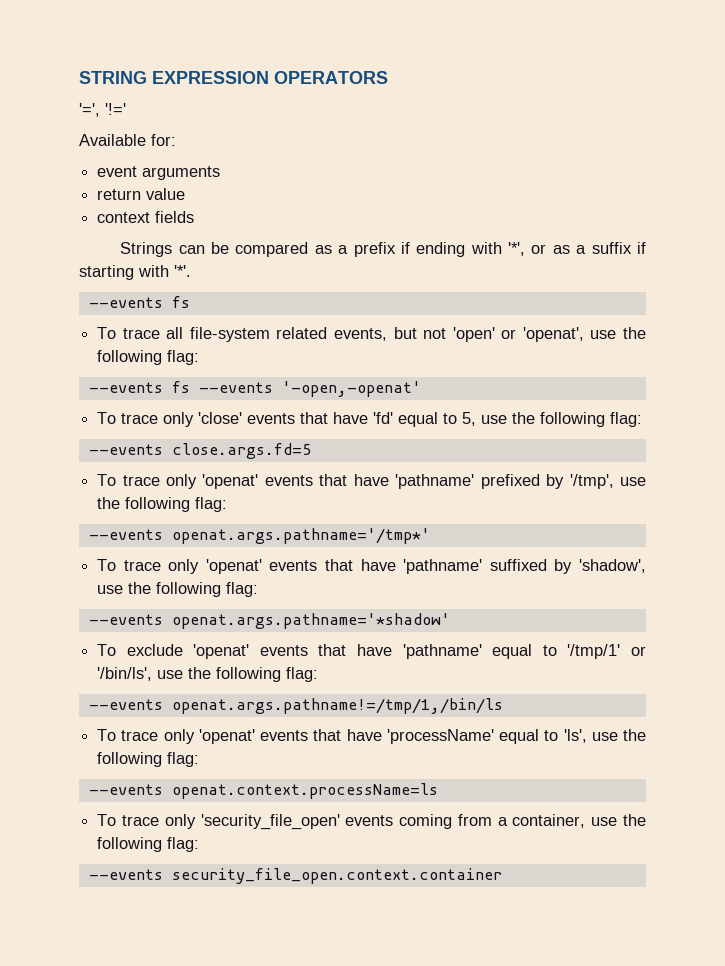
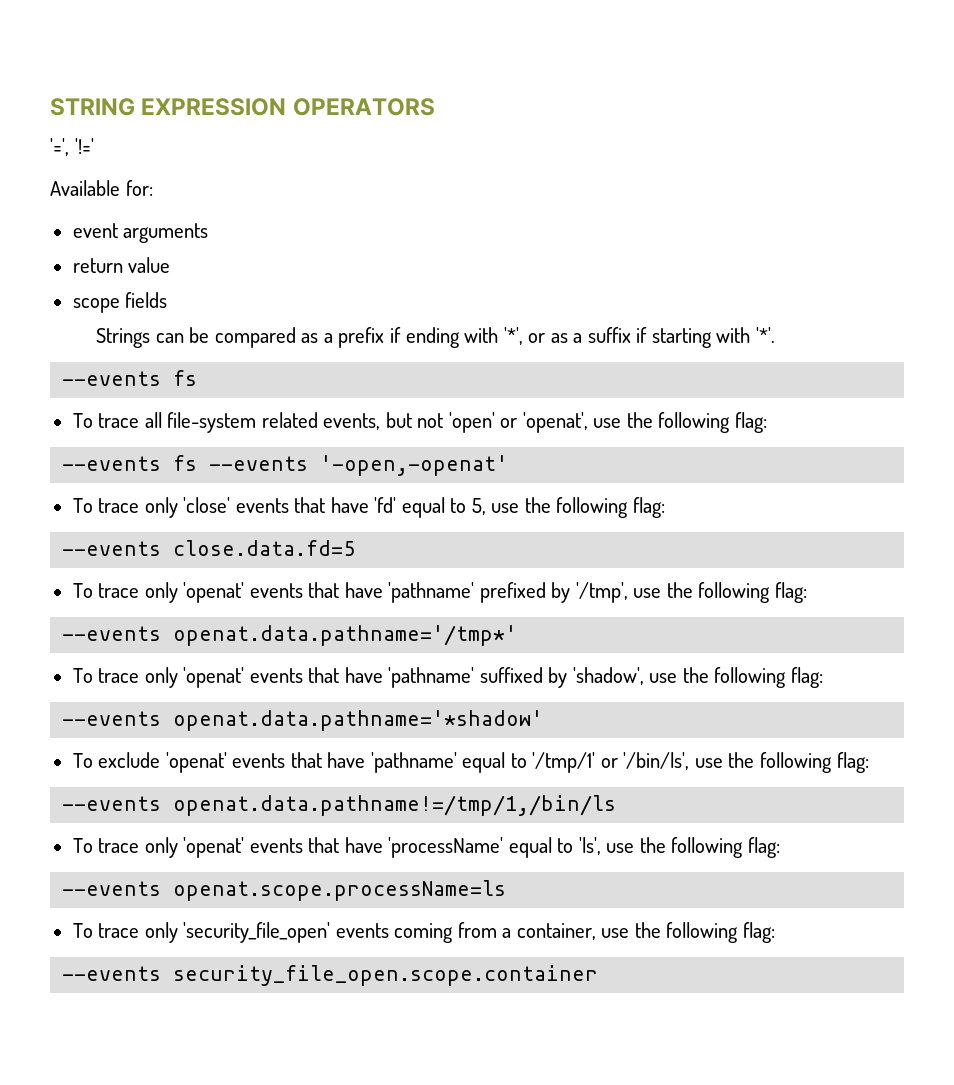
- context fields
+ scope fields
- --events close.args.fd=5
+ --events close.data.fd=5
- --events openat.args.pathname='/tmp*'
+ --events openat.data.pathname='/tmp*'
- --events openat.args.pathname='*shadow'
+ --events openat.data.pathname='*shadow'
- --events openat.args.pathname!=/tmp/1,/bin/ls
+ --events openat.data.pathname!=/tmp/1,/bin/ls
- --events openat.context.processName=ls
+ --events openat.scope.processName=ls
- --events security_file_open.context.container
+ --events security_file_open.scope.container

